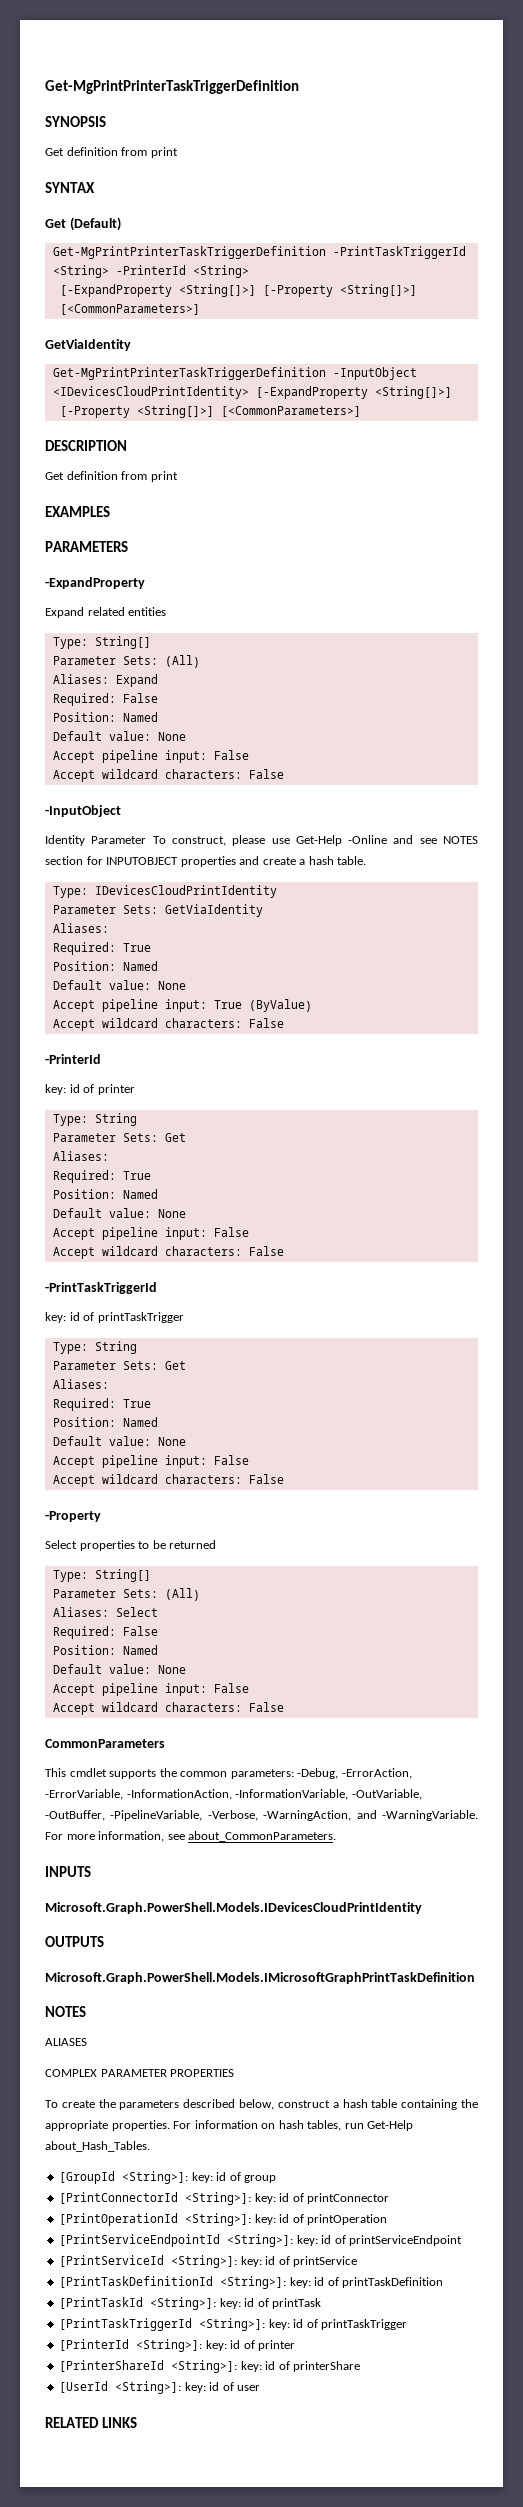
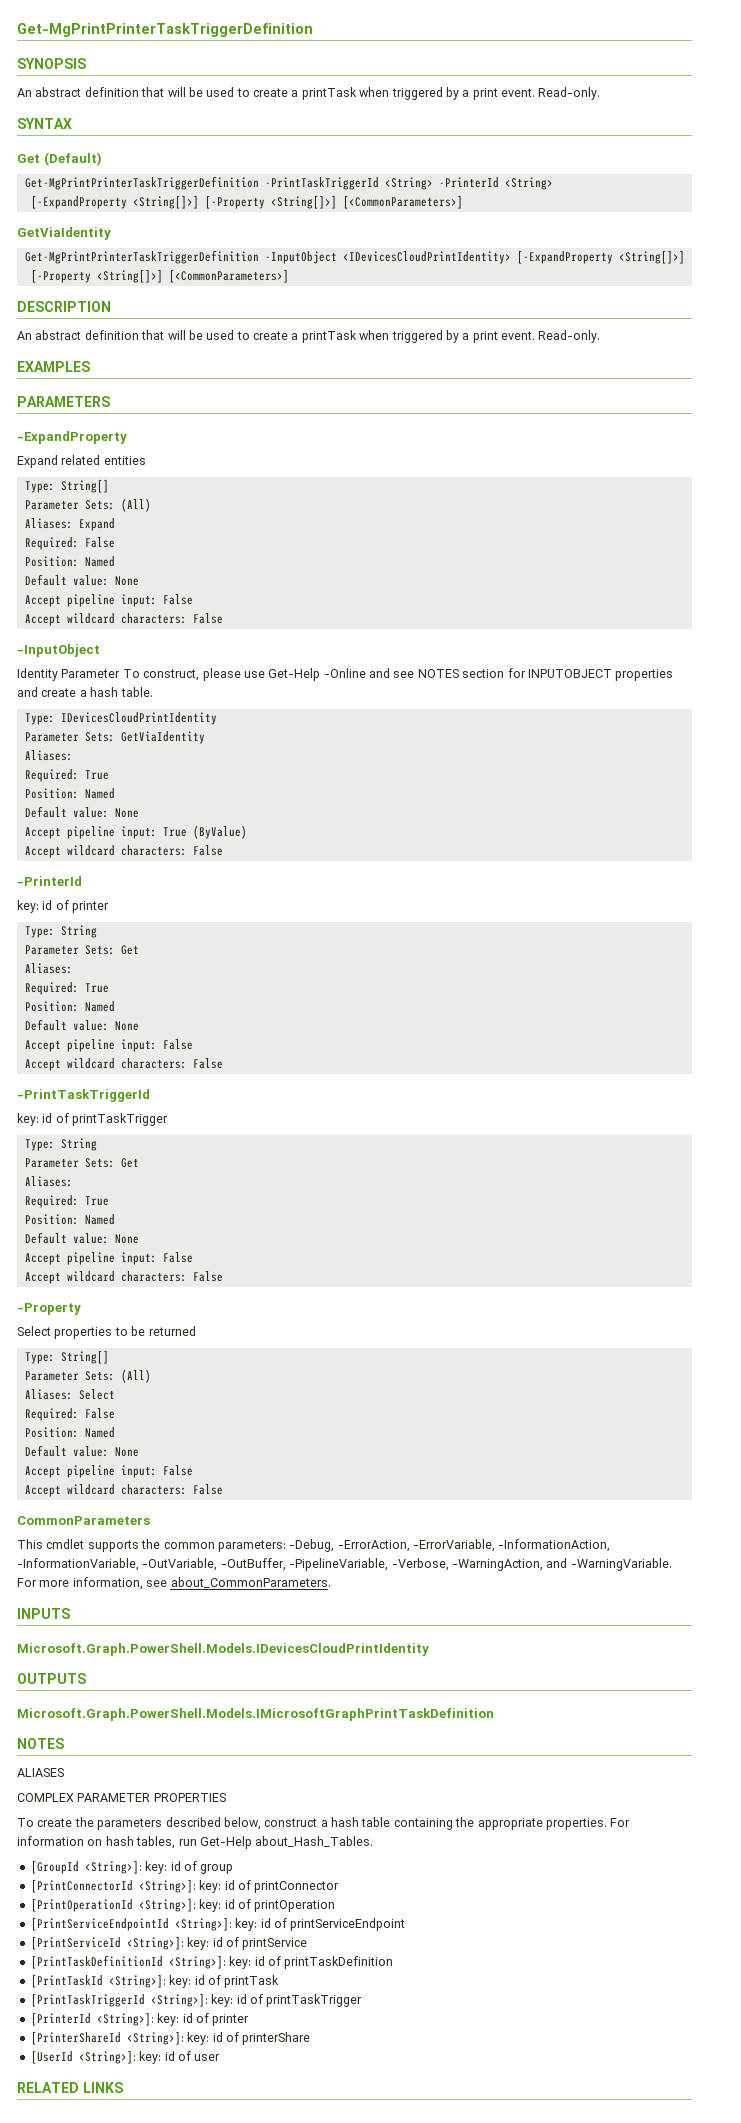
  SYNOPSIS
- Get definition from print
+ An abstract definition that will be used to create a printTask when triggered by a print event. Read-only.
  DESCRIPTION
- Get definition from print
+ An abstract definition that will be used to create a printTask when triggered by a print event. Read-only.

